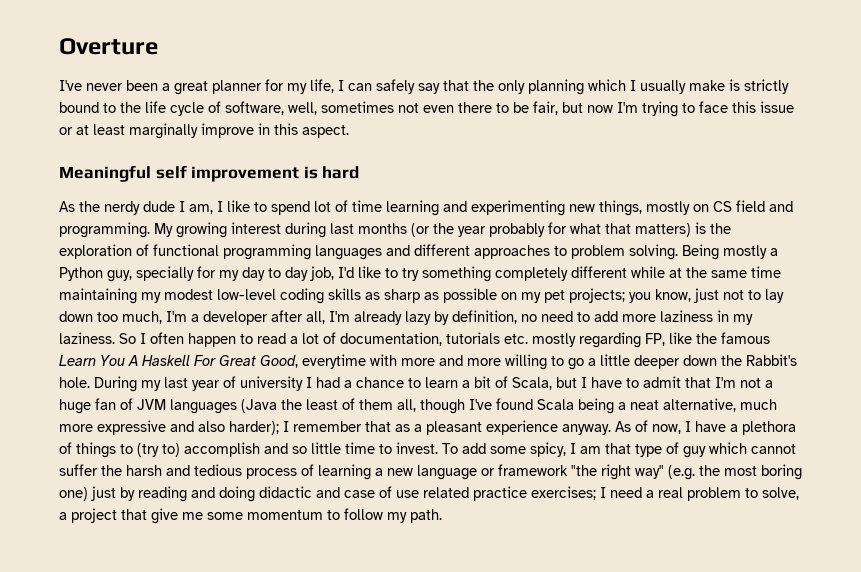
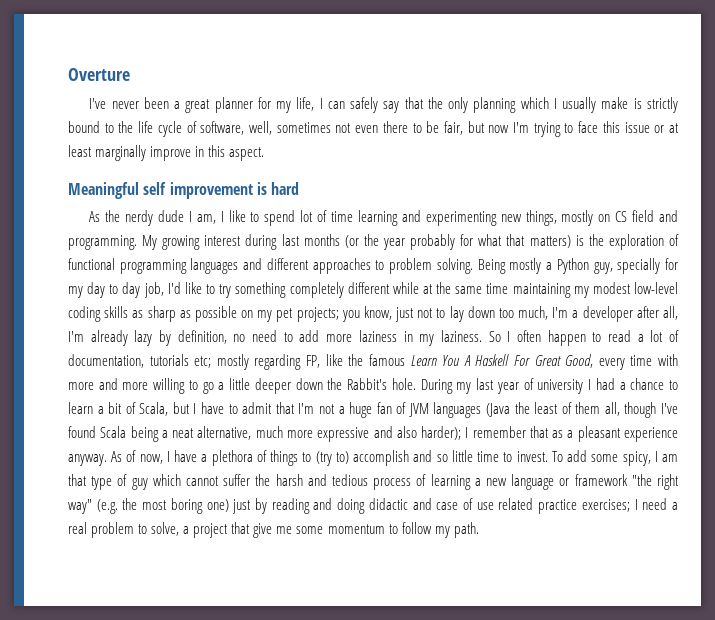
- So I often happen to read a lot of documentation, tutorials etc. mostly regarding FP, like the famous Learn You A Haskell For Great Good, everytime with more and more willing to go a little deeper down the Rabbit's hole.
+ So I often happen to read a lot of documentation, tutorials etc; mostly regarding FP, like the famous Learn You A Haskell For Great Good, every time with more and more willing to go a little deeper down the Rabbit's hole.

